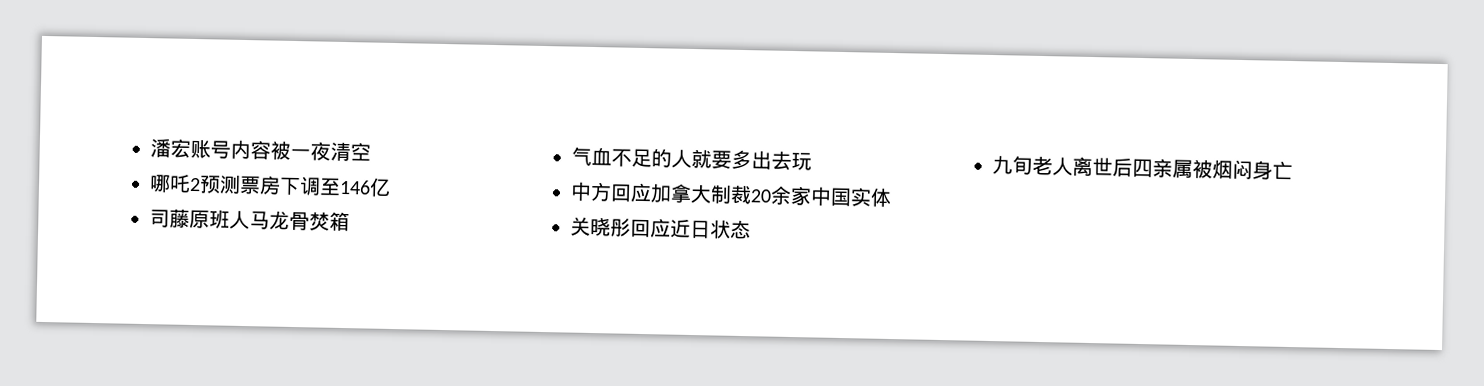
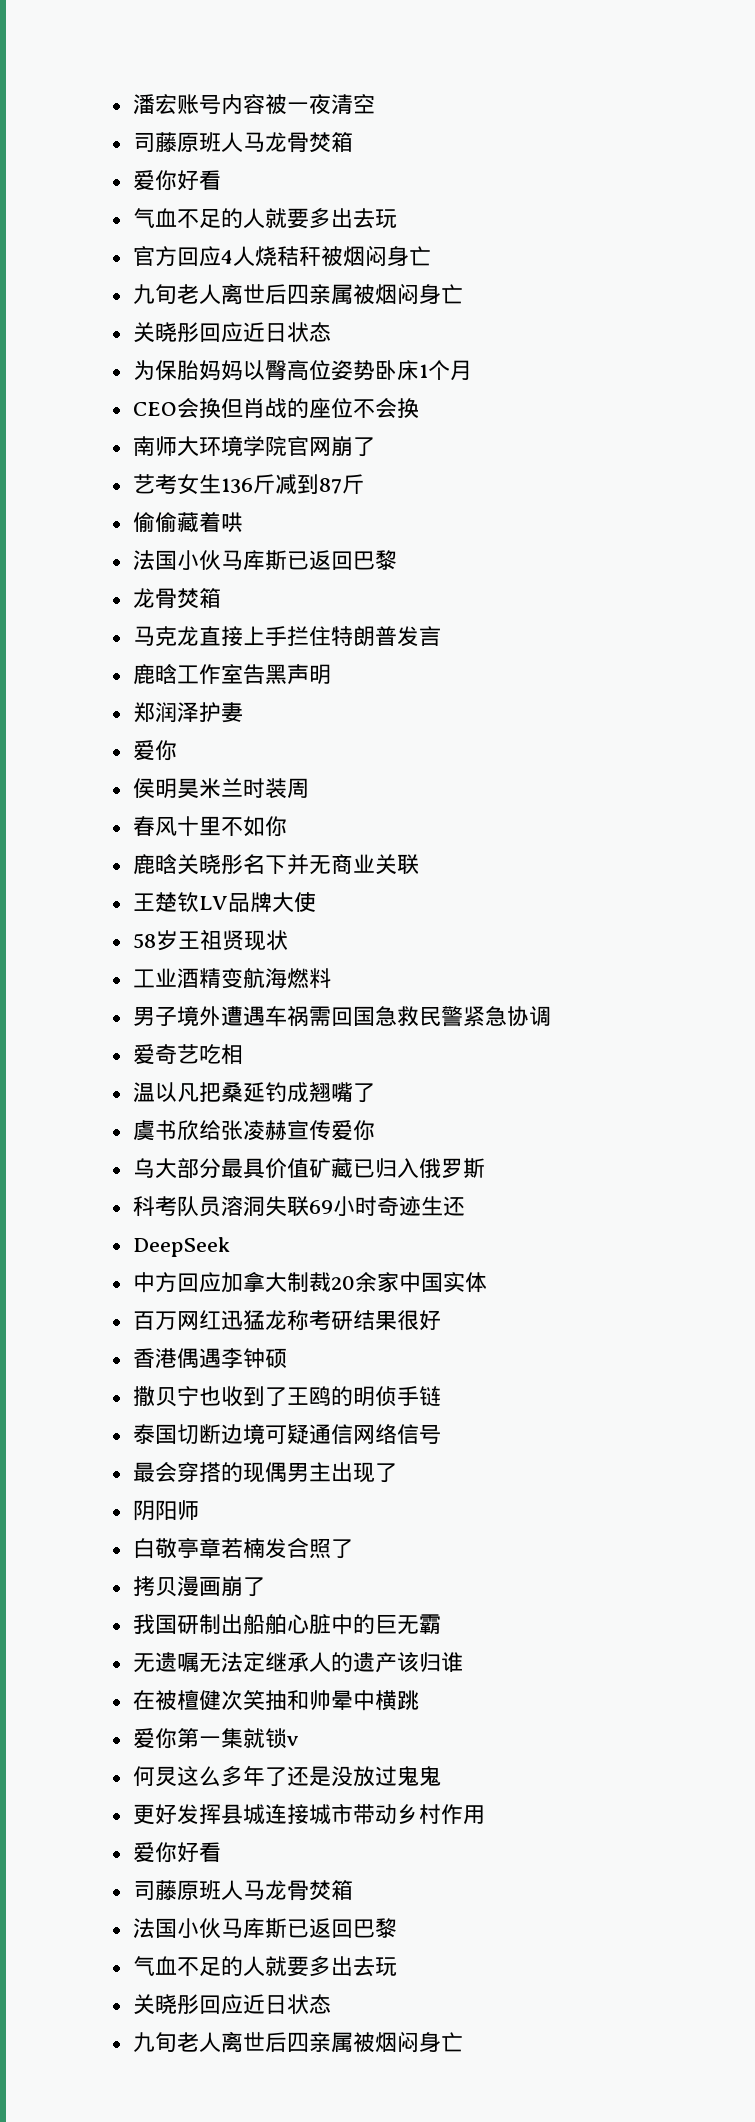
  潘宏账号内容被一夜清空
- 哪吒2预测票房下调至146亿
  司藤原班人马龙骨焚箱
+ 爱你好看
  气血不足的人就要多出去玩
+ 官方回应4人烧秸秆被烟闷身亡
+ 九旬老人离世后四亲属被烟闷身亡
+ 关晓彤回应近日状态
+ 为保胎妈妈以臀高位姿势卧床1个月
+ CEO会换但肖战的座位不会换
+ 南师大环境学院官网崩了
+ 艺考女生136斤减到87斤
+ 偷偷藏着哄
+ 法国小伙马库斯已返回巴黎
+ 龙骨焚箱
+ 马克龙直接上手拦住特朗普发言
+ 鹿晗工作室告黑声明
+ 郑润泽护妻
+ 爱你
+ 侯明昊米兰时装周
+ 春风十里不如你
+ 鹿晗关晓彤名下并无商业关联
+ 王楚钦LV品牌大使
+ 58岁王祖贤现状
+ 工业酒精变航海燃料
+ 男子境外遭遇车祸需回国急救民警紧急协调
+ 爱奇艺吃相
+ 温以凡把桑延钓成翘嘴了
+ 虞书欣给张凌赫宣传爱你
+ 乌大部分最具价值矿藏已归入俄罗斯
+ 科考队员溶洞失联69小时奇迹生还
+ DeepSeek
+ 百万网红迅猛龙称考研结果很好
+ 香港偶遇李钟硕
+ 撒贝宁也收到了王鸥的明侦手链
+ 泰国切断边境可疑通信网络信号
+ 最会穿搭的现偶男主出现了
+ 阴阳师
+ 白敬亭章若楠发合照了
+ 拷贝漫画崩了
+ 我国研制出船舶心脏中的巨无霸
+ 无遗嘱无法定继承人的遗产该归谁
+ 在被檀健次笑抽和帅晕中横跳
+ 爱你第一集就锁v
+ 何炅这么多年了还是没放过鬼鬼
+ 更好发挥县城连接城市带动乡村作用
+ 爱你好看
+ 司藤原班人马龙骨焚箱
+ 法国小伙马库斯已返回巴黎
+ 气血不足的人就要多出去玩

